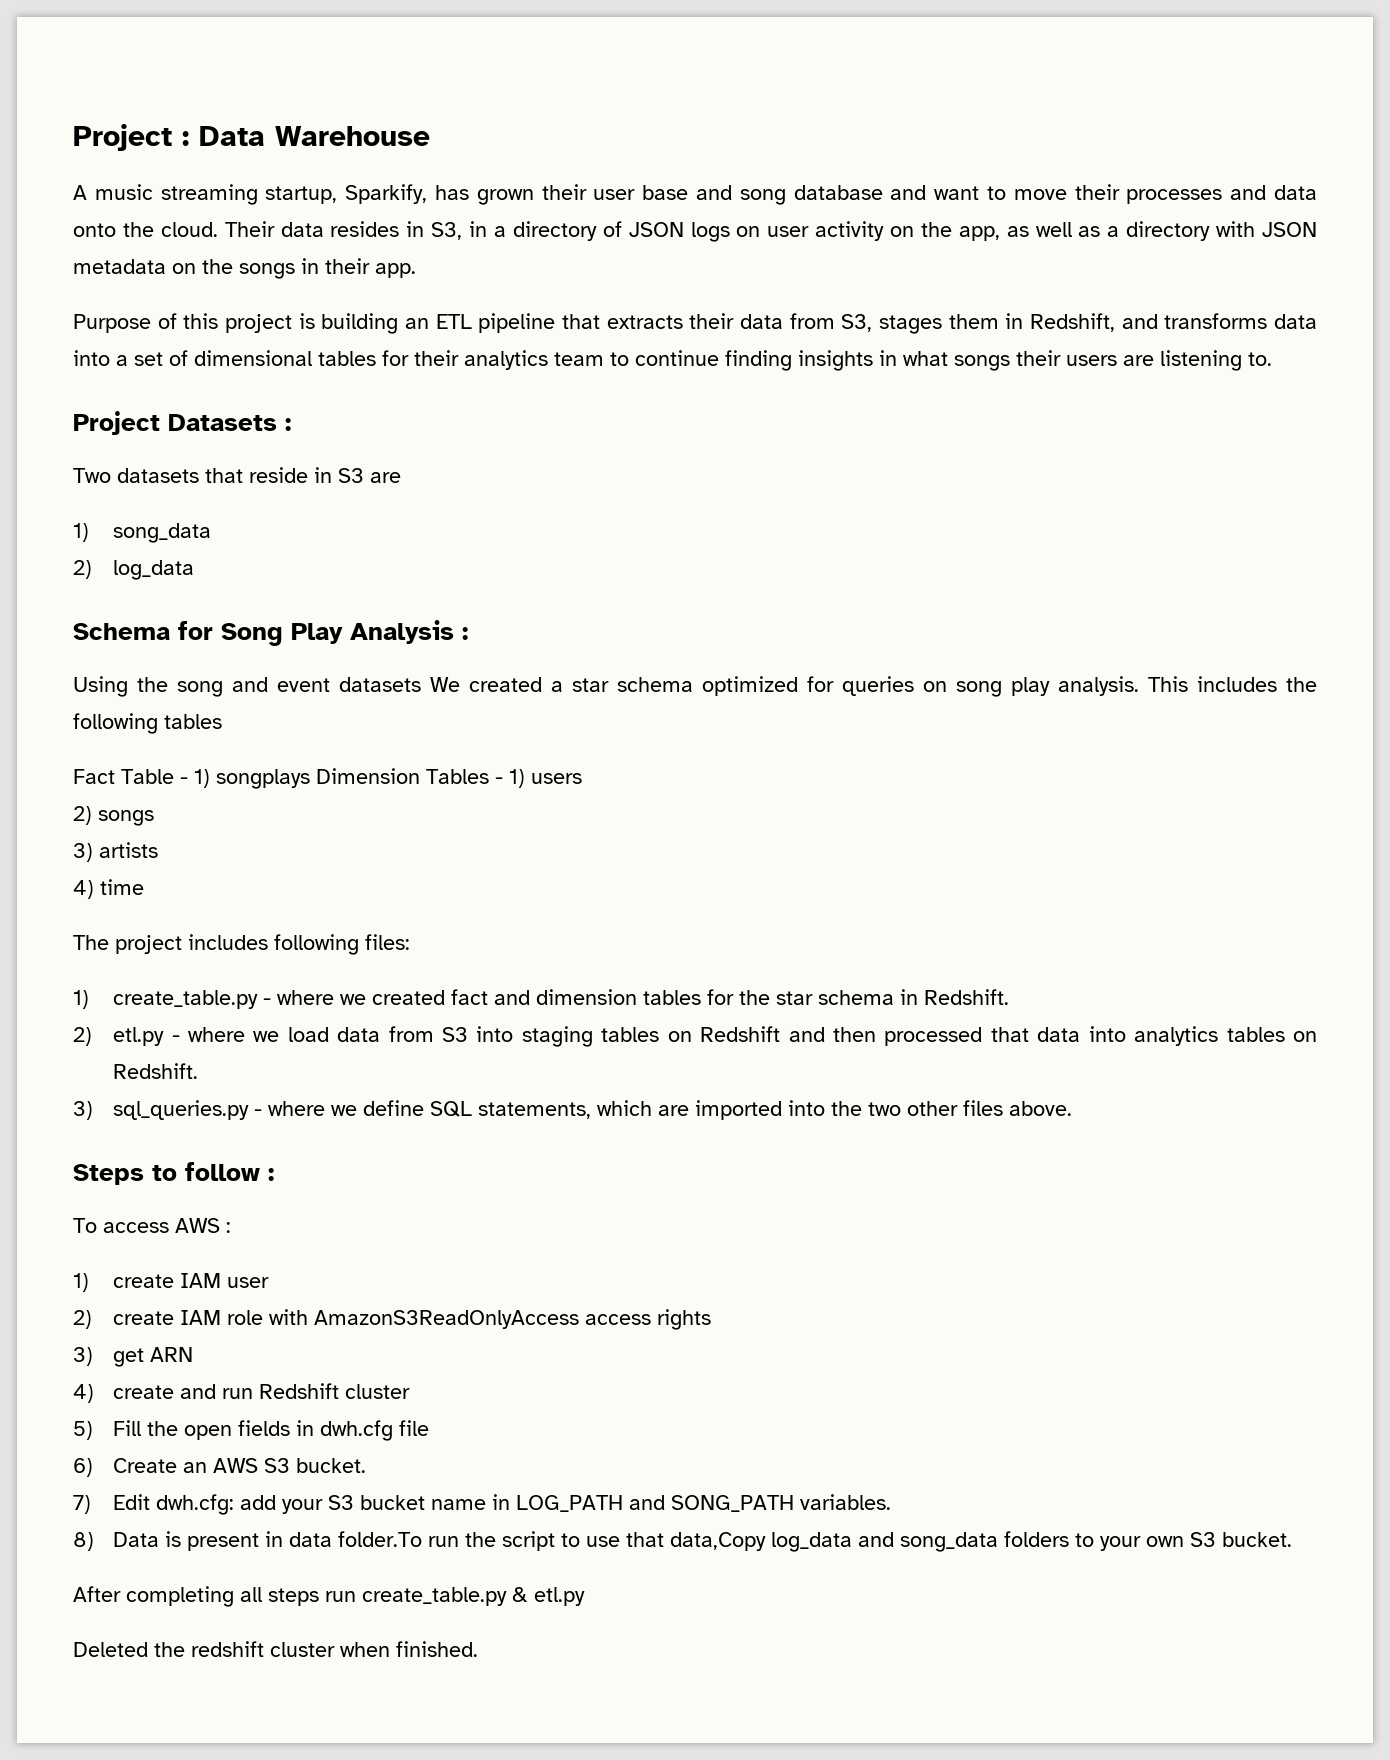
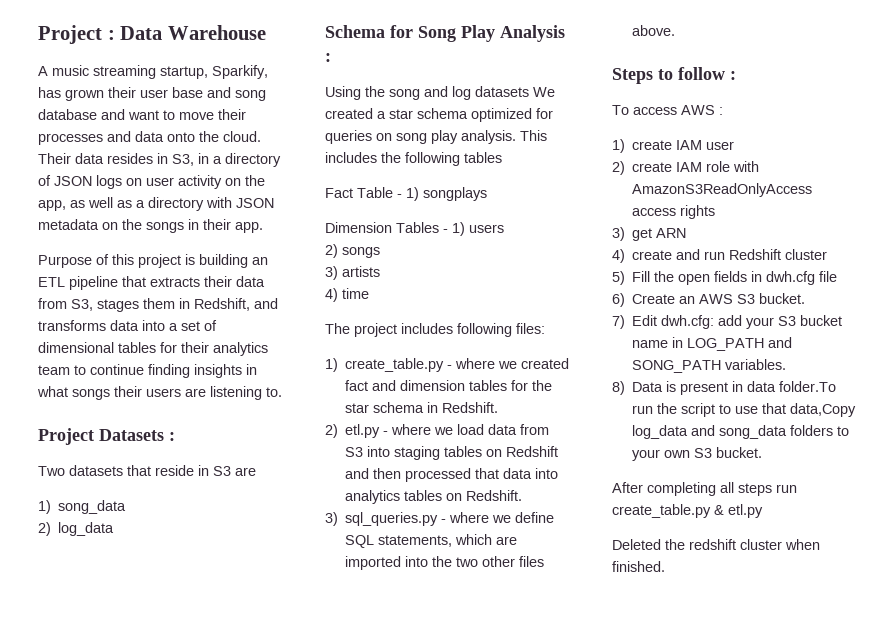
- Using the song and event datasets We created a star schema optimized for queries on song play analysis.
+ Using the song and log datasets We created a star schema optimized for queries on song play analysis.
- Fact Table - 1) songplays Dimension Tables - 1) users
+ Fact Table - 1) songplays
+ Dimension Tables - 1) users

